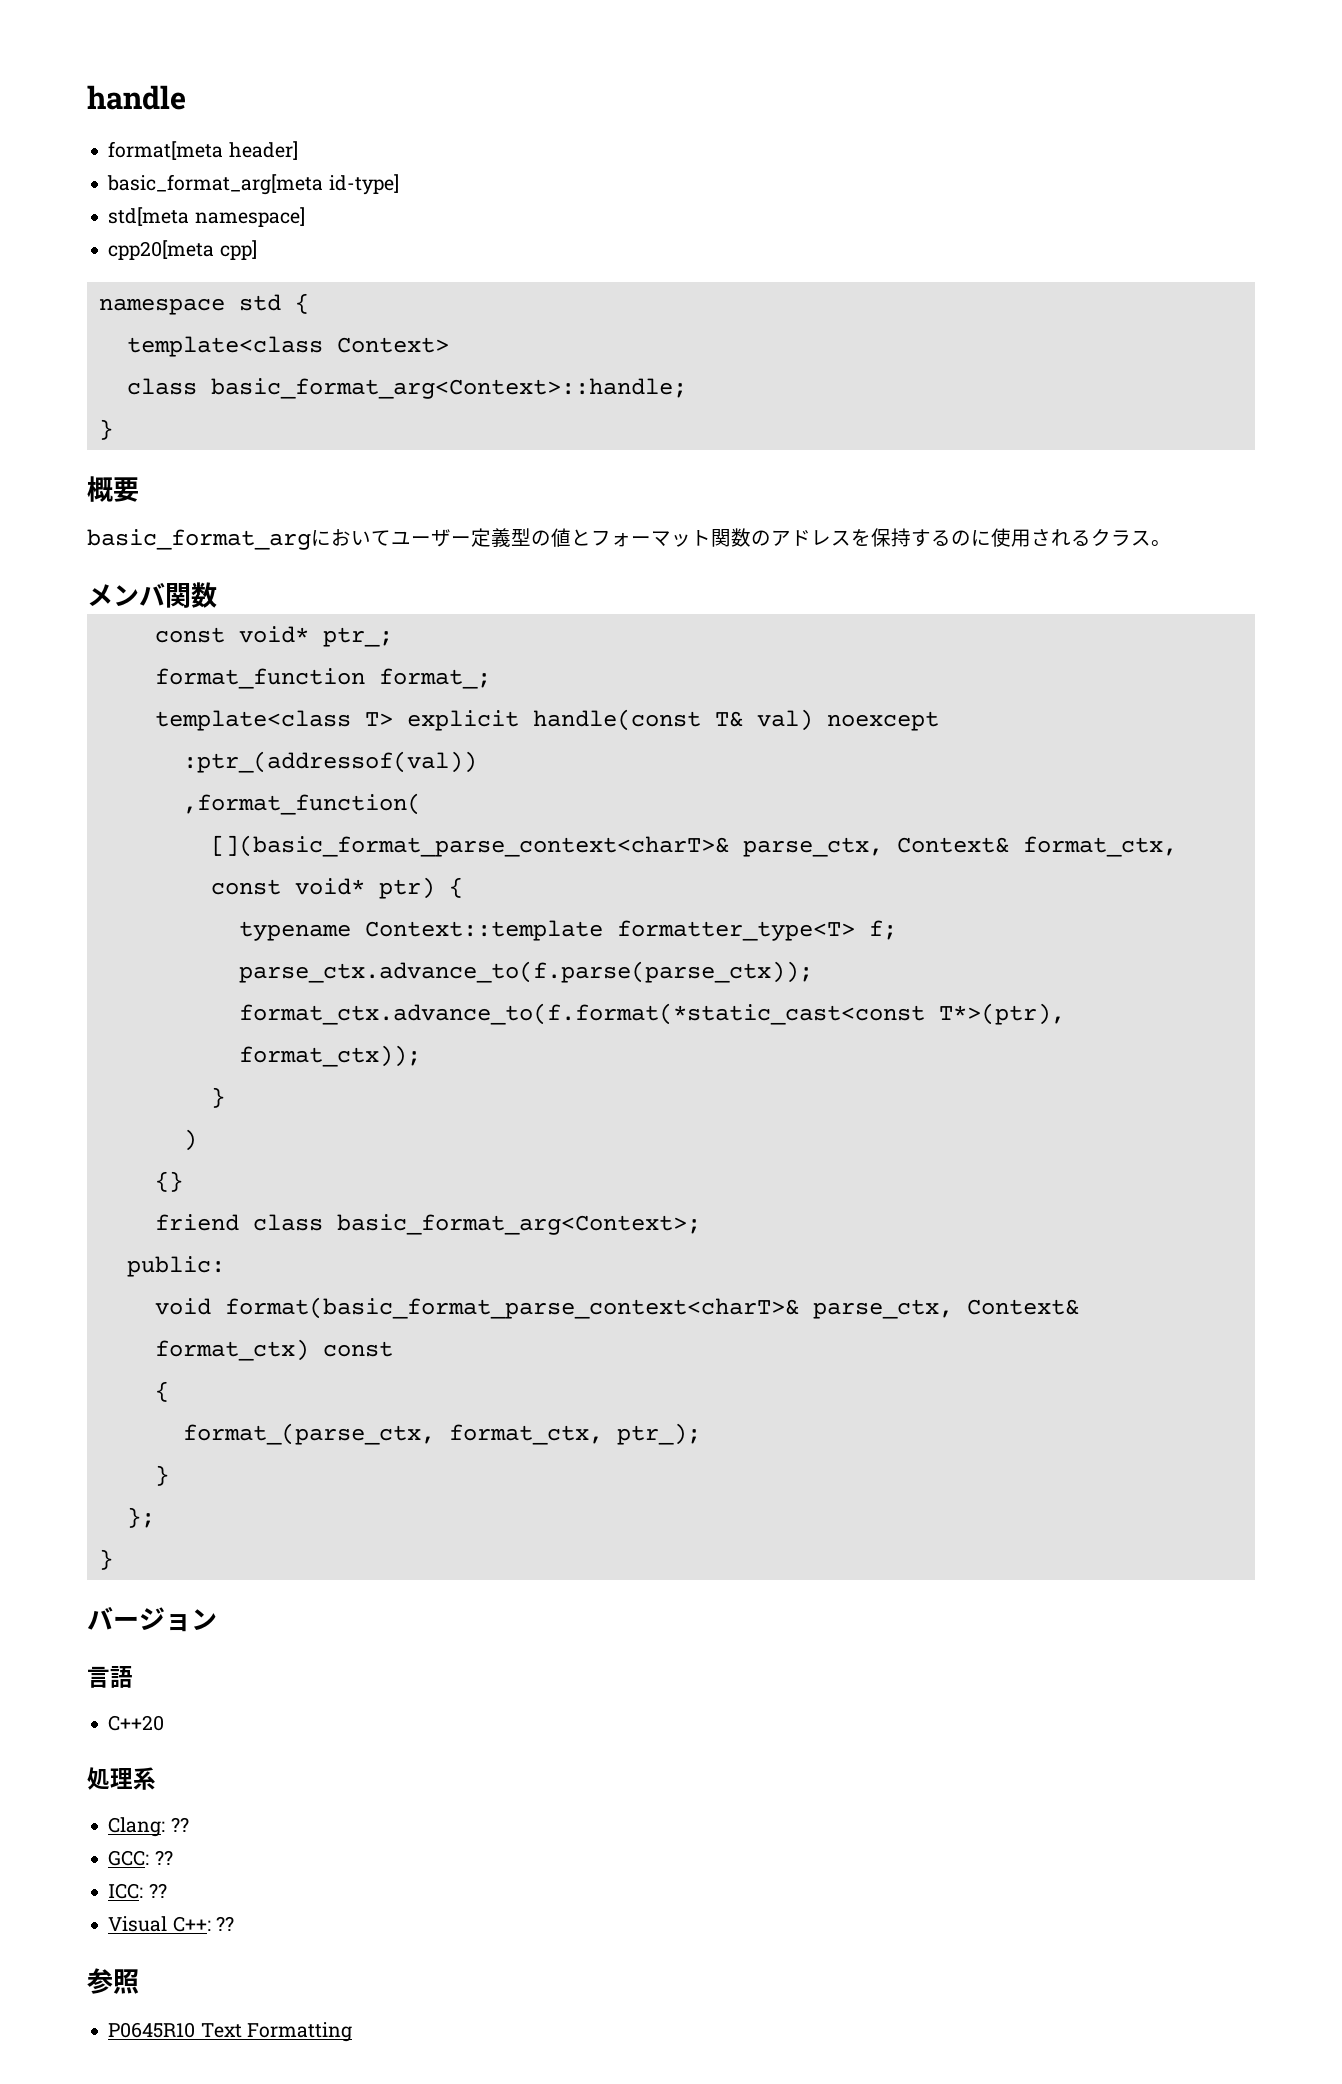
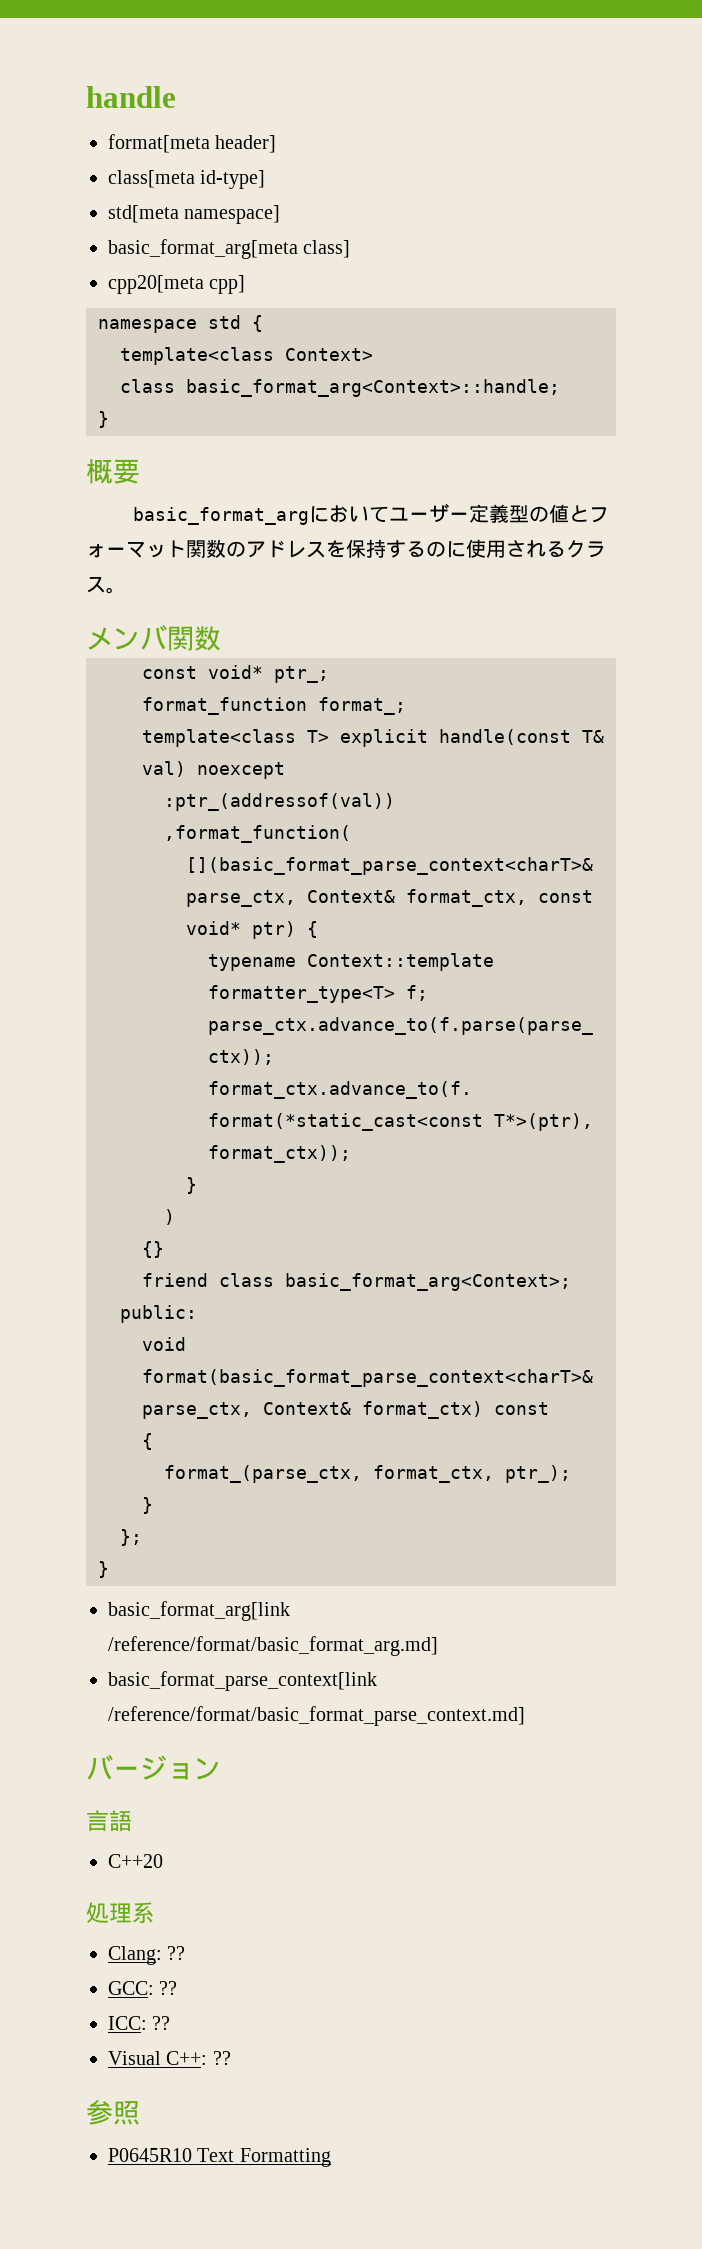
- basic_format_arg[meta id-type]
+ class[meta id-type]
+ basic_format_arg[meta class]
+ basic_format_arg[link /reference/format/basic_format_arg.md]
+ basic_format_parse_context[link /reference/format/basic_format_parse_context.md]

